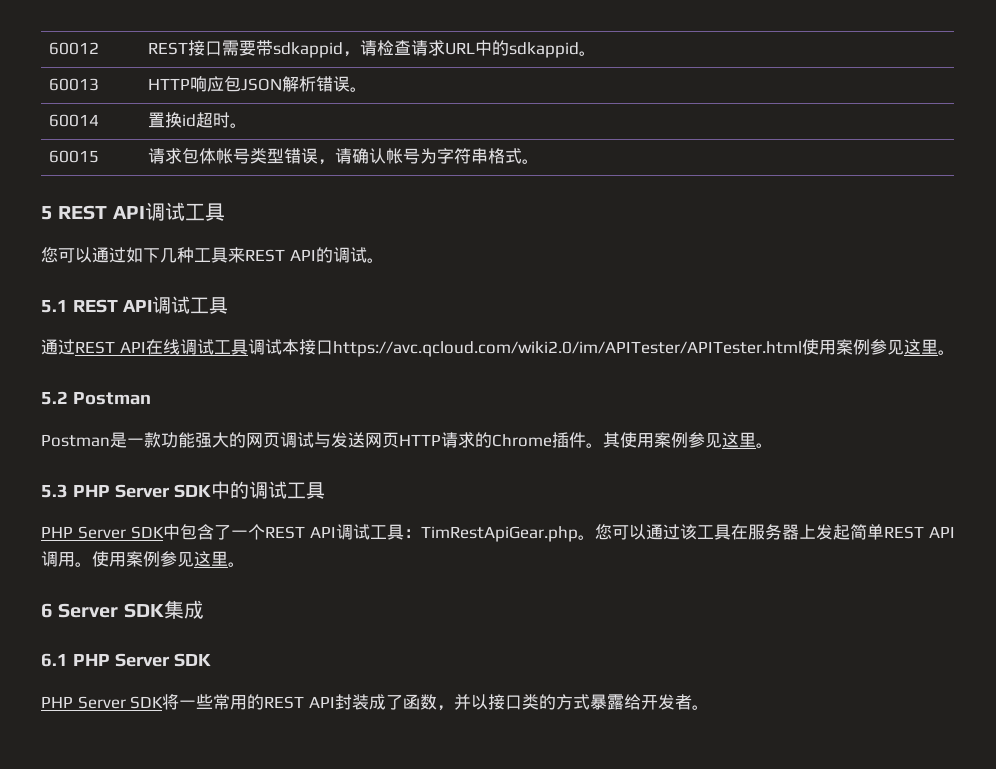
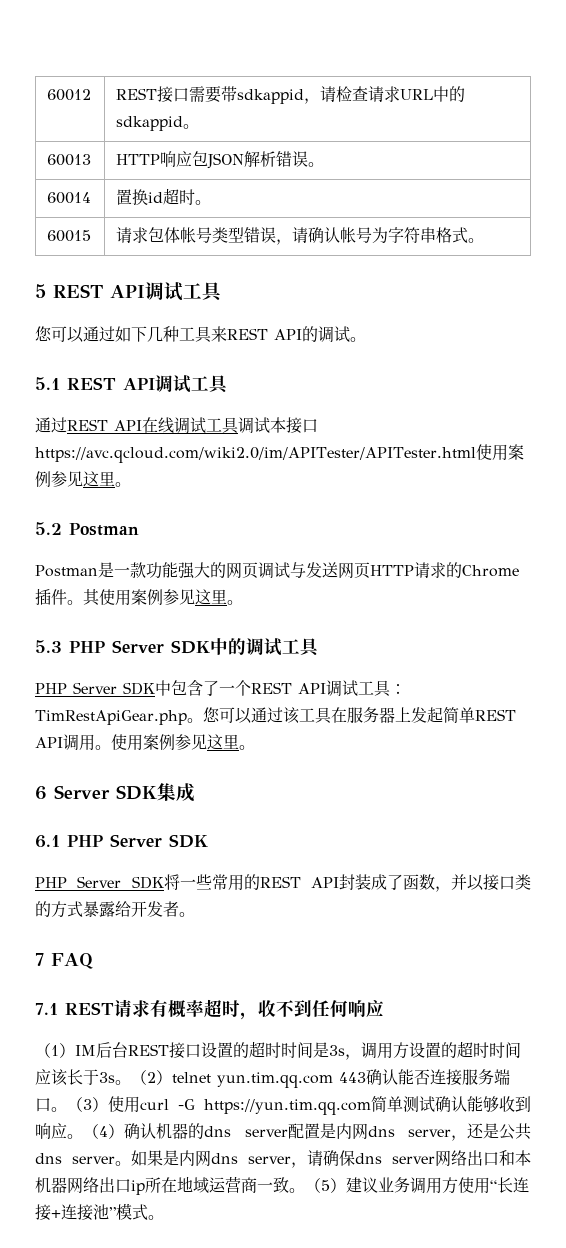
+ 7 FAQ
+ 7.1 REST请求有概率超时，收不到任何响应
+ （1）IM后台REST接口设置的超时时间是3s，调用方设置的超时时间应该长于3s。（2）telnet yun.tim.qq.com 443确认能否连接服务端口。（3）使用curl -G https://yun.tim.qq.com简单测试确认能够收到响应。（4）确认机器的dns server配置是内网dns server，还是公共dns server。如果是内网dns server，请确保dns server网络出口和本机器网络出口ip所在地域运营商一致。（5）建议业务调用方使用“长连接+连接池”模式。

